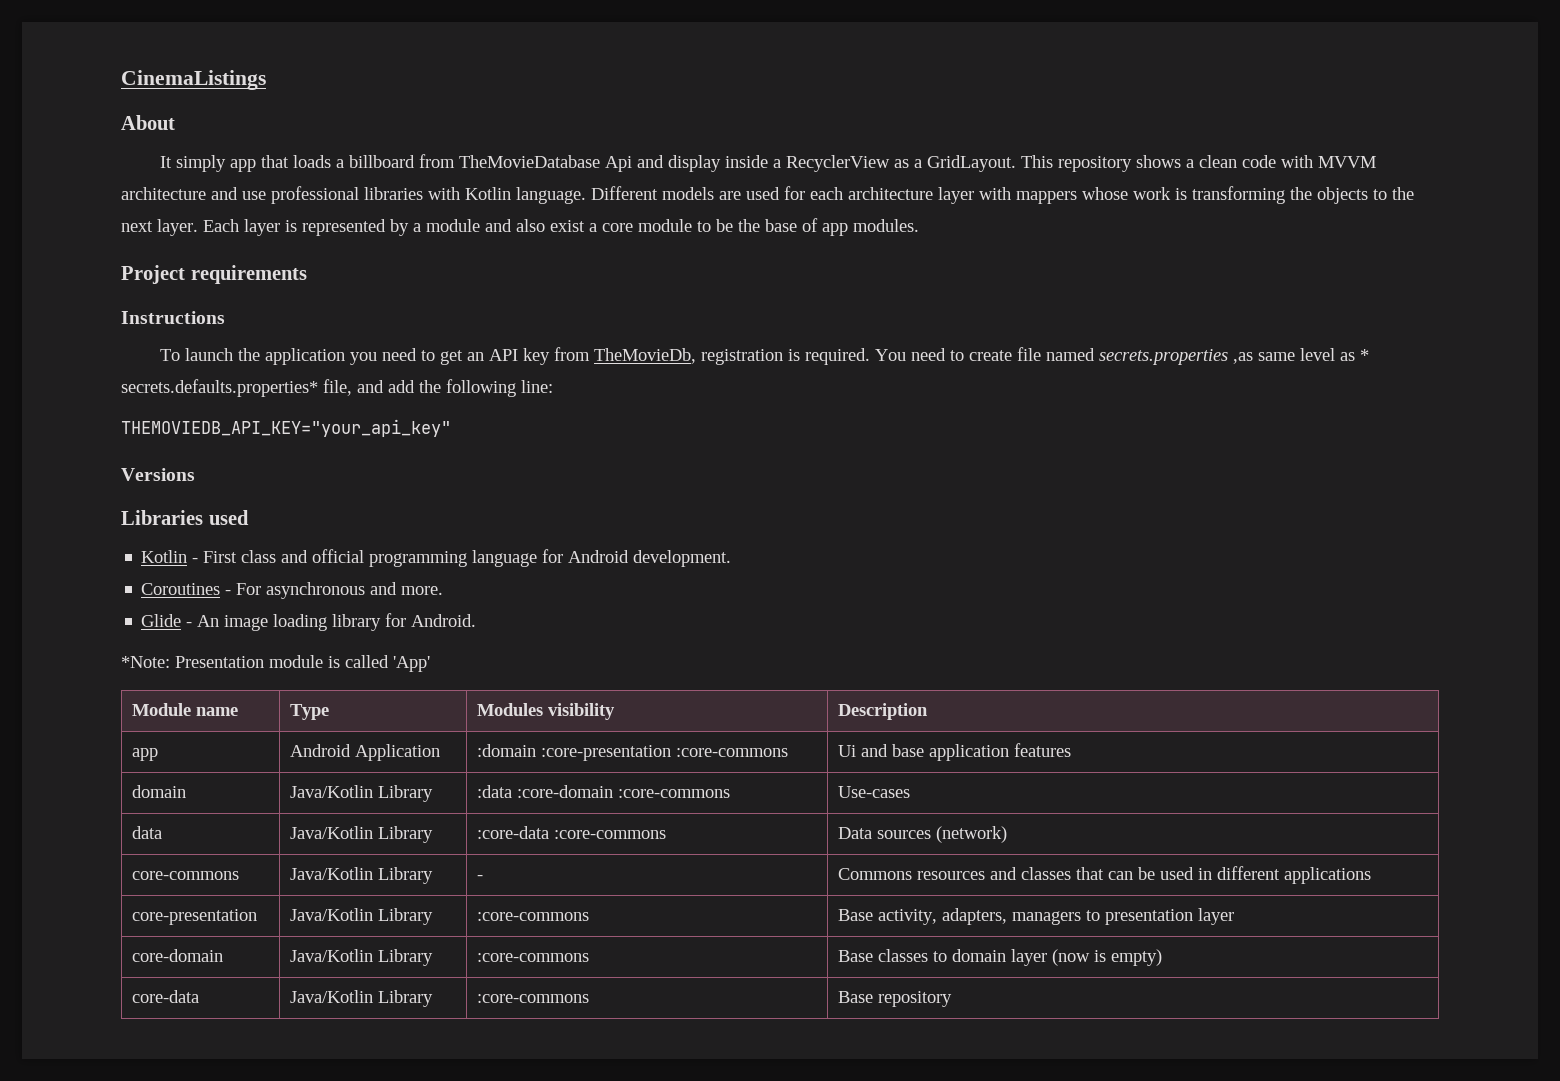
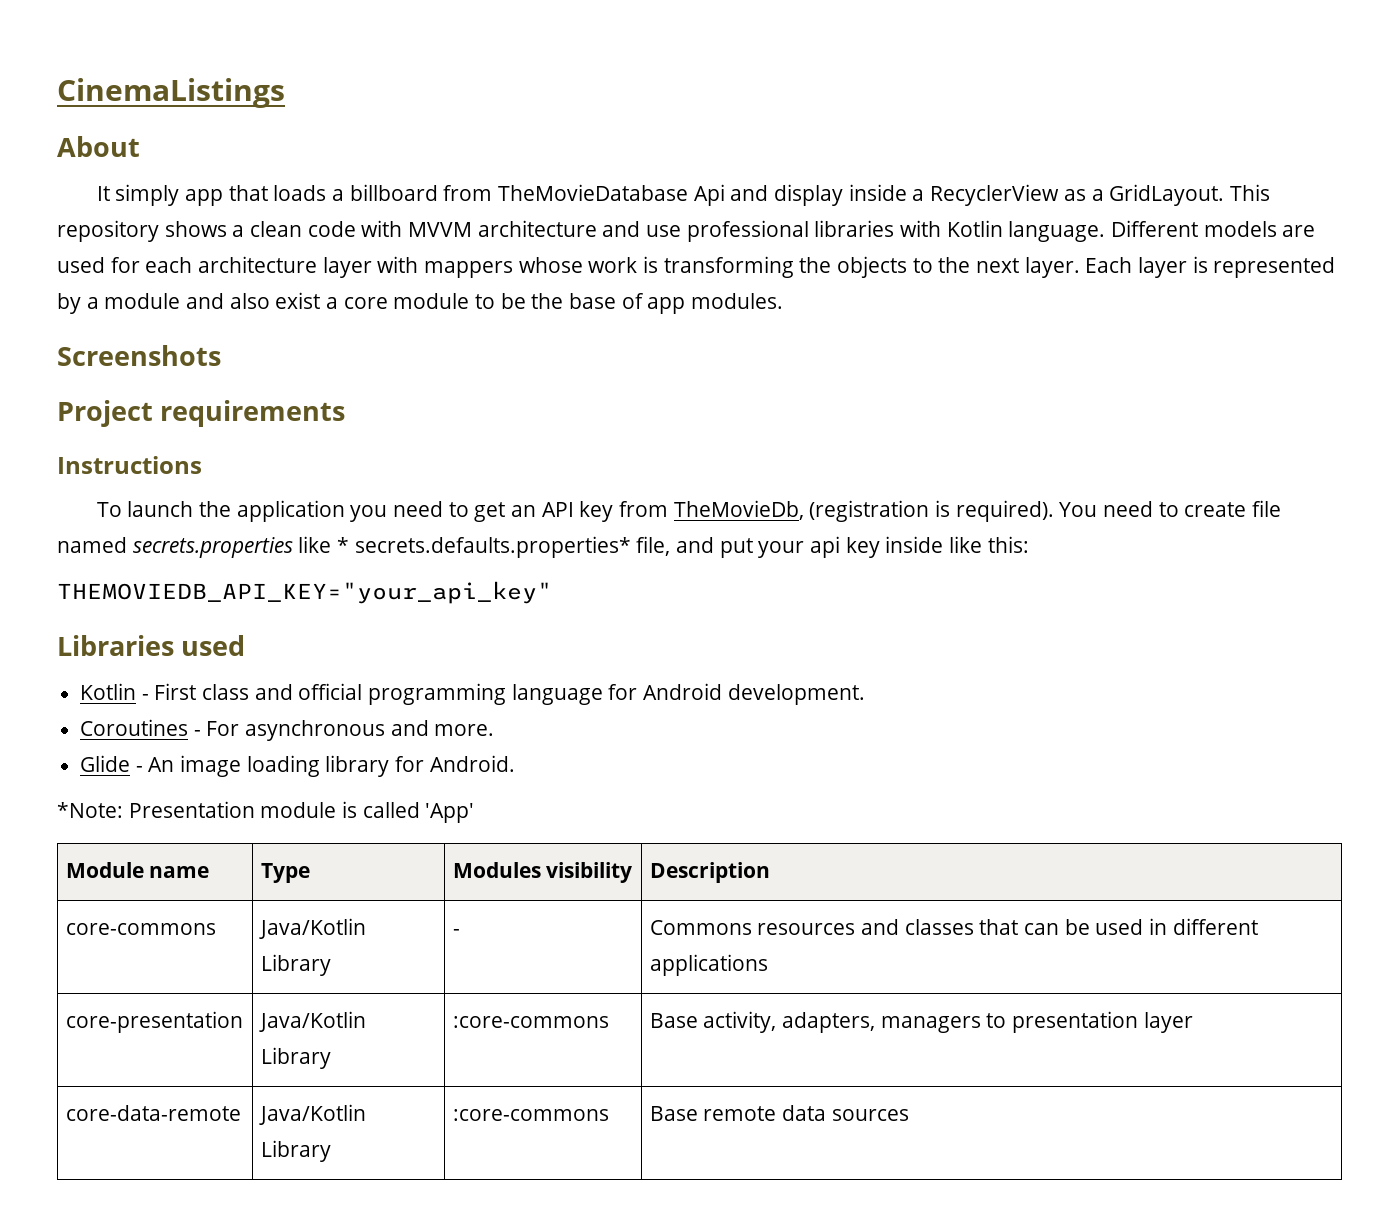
+ Screenshots
- To launch the application you need to get an API key from TheMovieDb, registration is required.
+ To launch the application you need to get an API key from TheMovieDb, (registration is required).
- You need to create file named secrets.properties ,as same level as * secrets.defaults.properties* file, and add the following line:
+ You need to create file named secrets.properties like * secrets.defaults.properties* file, and put your api key inside like this:
- Versions
- app | Android Application | :domain :core-presentation :core-commons | Ui and base application features
- domain | Java/Kotlin Library | :data :core-domain :core-commons | Use-cases
- data | Java/Kotlin Library | :core-data :core-commons | Data sources (network)
- core-domain | Java/Kotlin Library | :core-commons | Base classes to domain layer (now is empty)
- core-data | Java/Kotlin Library | :core-commons | Base repository
+ core-data-remote | Java/Kotlin Library | :core-commons | Base remote data sources

